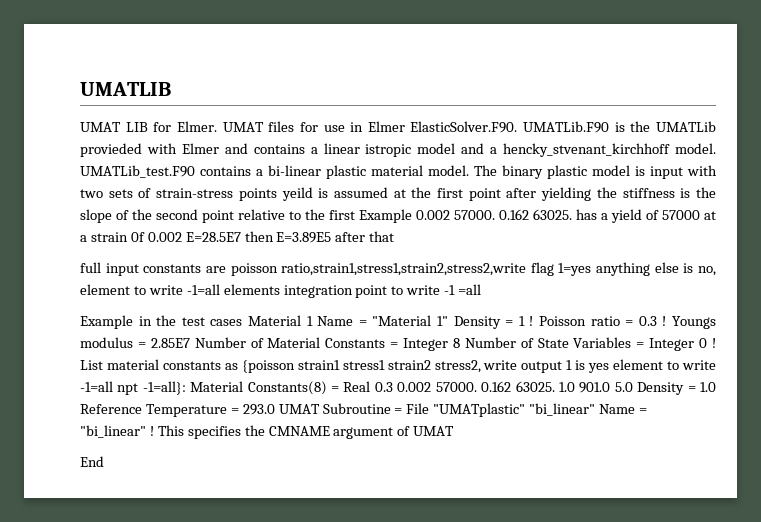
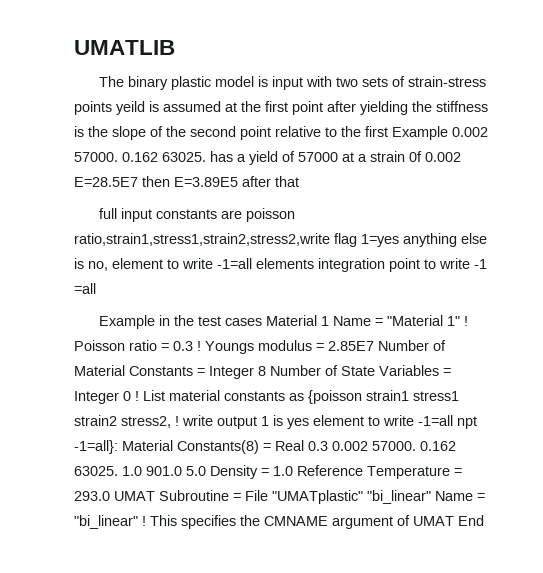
- UMAT LIB for Elmer. UMAT files for use in Elmer ElasticSolver.F90. UMATLib.F90 is the UMATLib provieded with Elmer and contains a linear istropic model and a hencky_stvenant_kirchhoff model. UMATLib_test.F90 contains a bi-linear plastic material model.
- Example in the test cases Material 1 Name = "Material 1" Density = 1 !
+ Example in the test cases Material 1 Name = "Material 1" !
- List material constants as {poisson strain1 stress1 strain2 stress2, write output 1 is yes element to write -1=all npt -1=all}: Material Constants(8) = Real 0.3 0.002 57000.
+ List material constants as {poisson strain1 stress1 strain2 stress2, ! write output 1 is yes element to write -1=all npt -1=all}: Material Constants(8) = Real 0.3 0.002 57000.
- This specifies the CMNAME argument of UMAT
- End
+ This specifies the CMNAME argument of UMAT End

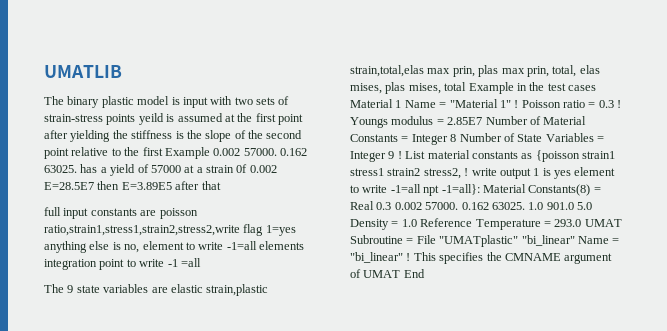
- Example in the test cases Material 1 Name = "Material 1" !
+ The 9 state variables are elastic strain,plastic strain,total,elas max prin, plas max prin, total, elas mises, plas mises, total Example in the test cases Material 1 Name = "Material 1" !
- Youngs modulus = 2.85E7 Number of Material Constants = Integer 8 Number of State Variables = Integer 0 !
+ Youngs modulus = 2.85E7 Number of Material Constants = Integer 8 Number of State Variables = Integer 9 !

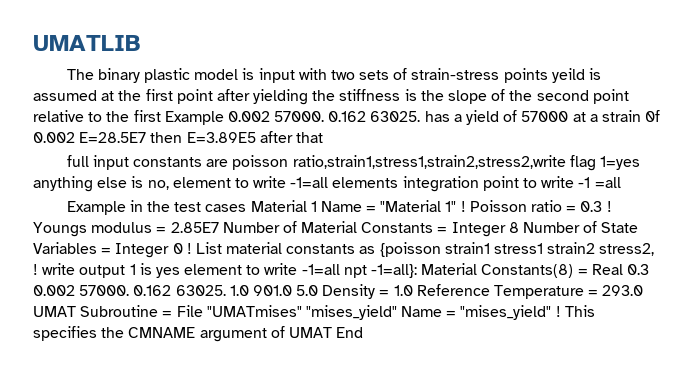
- The 9 state variables are elastic strain,plastic strain,total,elas max prin, plas max prin, total, elas mises, plas mises, total Example in the test cases Material 1 Name = "Material 1" !
+ Example in the test cases Material 1 Name = "Material 1" !
- Youngs modulus = 2.85E7 Number of Material Constants = Integer 8 Number of State Variables = Integer 9 !
+ Youngs modulus = 2.85E7 Number of Material Constants = Integer 8 Number of State Variables = Integer 0 !
- 1.0 901.0 5.0 Density = 1.0 Reference Temperature = 293.0 UMAT Subroutine = File "UMATplastic" "bi_linear" Name = "bi_linear" !
+ 1.0 901.0 5.0 Density = 1.0 Reference Temperature = 293.0 UMAT Subroutine = File "UMATmises" "mises_yield" Name = "mises_yield" !

